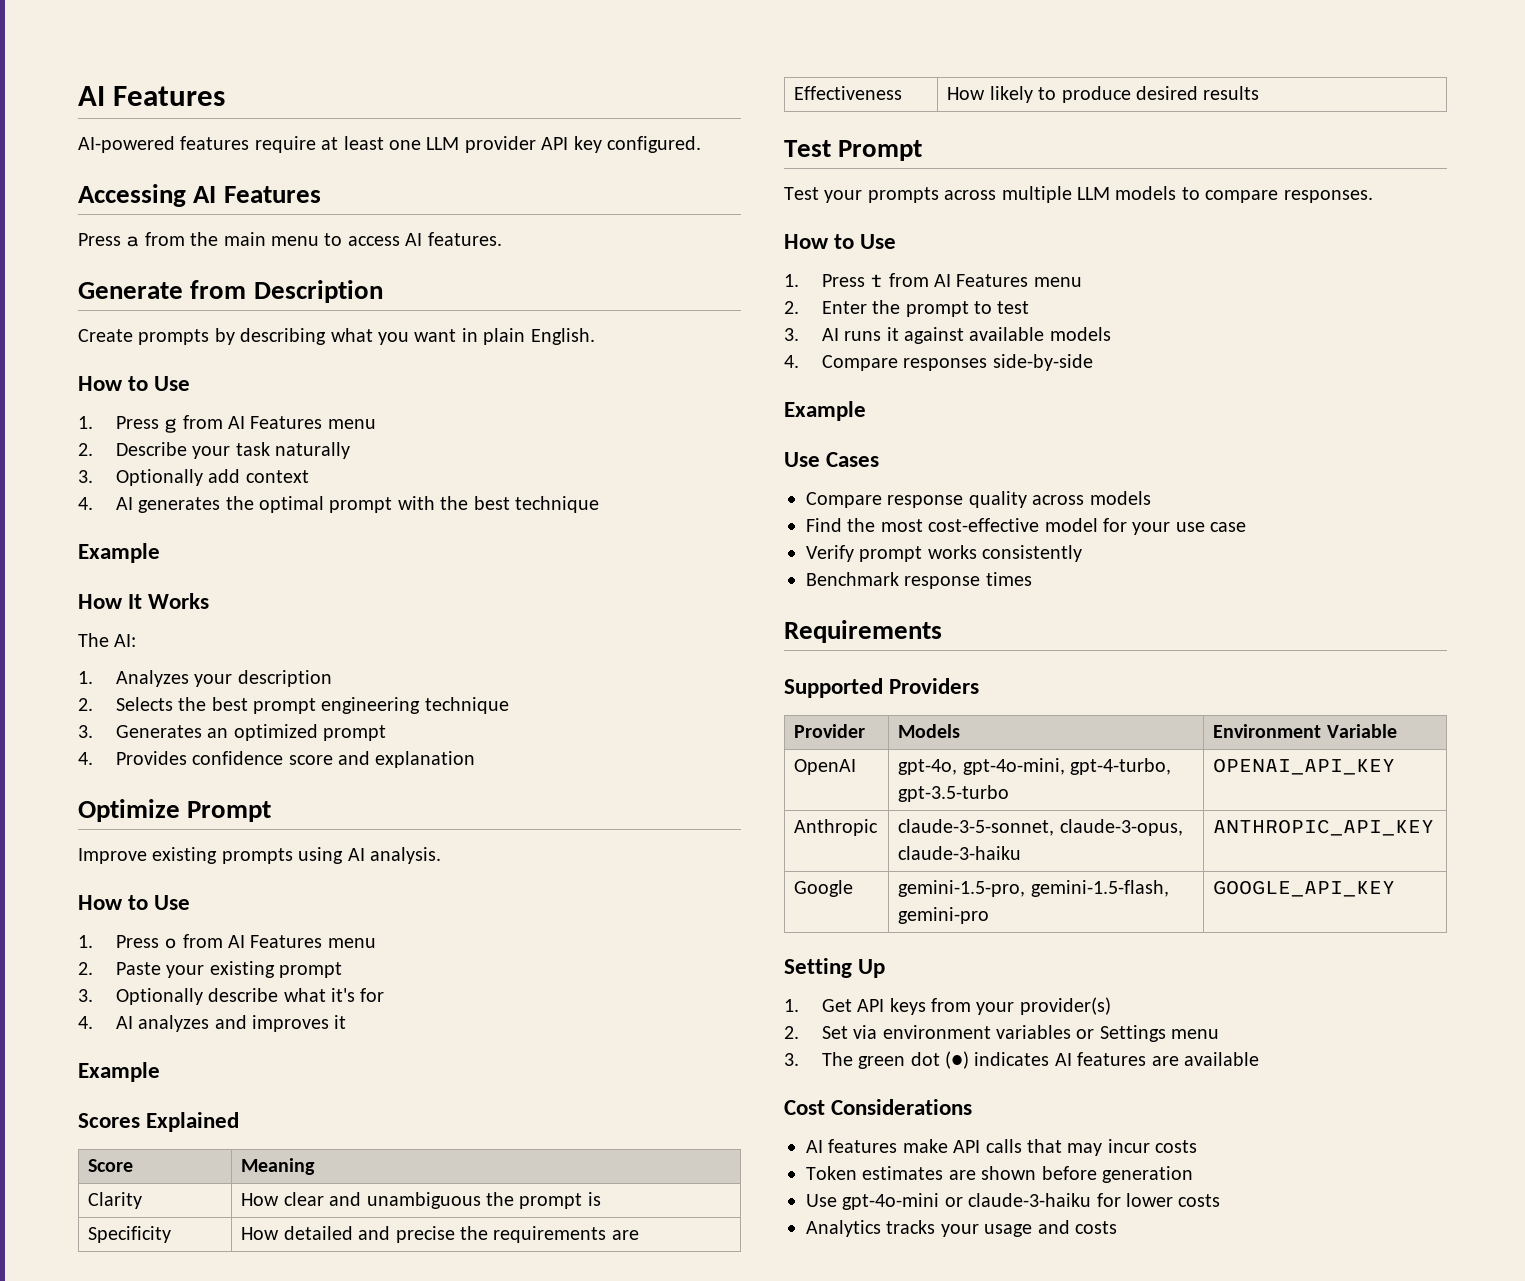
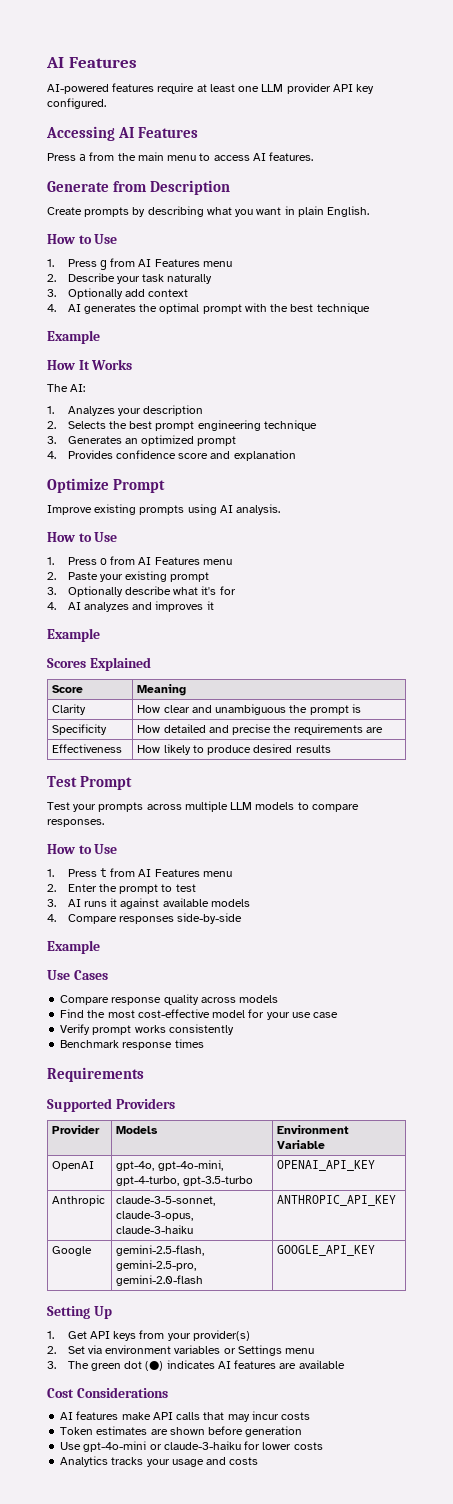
- Google | gemini-1.5-pro, gemini-1.5-flash, gemini-pro | GOOGLE_API_KEY
+ Google | gemini-2.5-flash, gemini-2.5-pro, gemini-2.0-flash | GOOGLE_API_KEY

